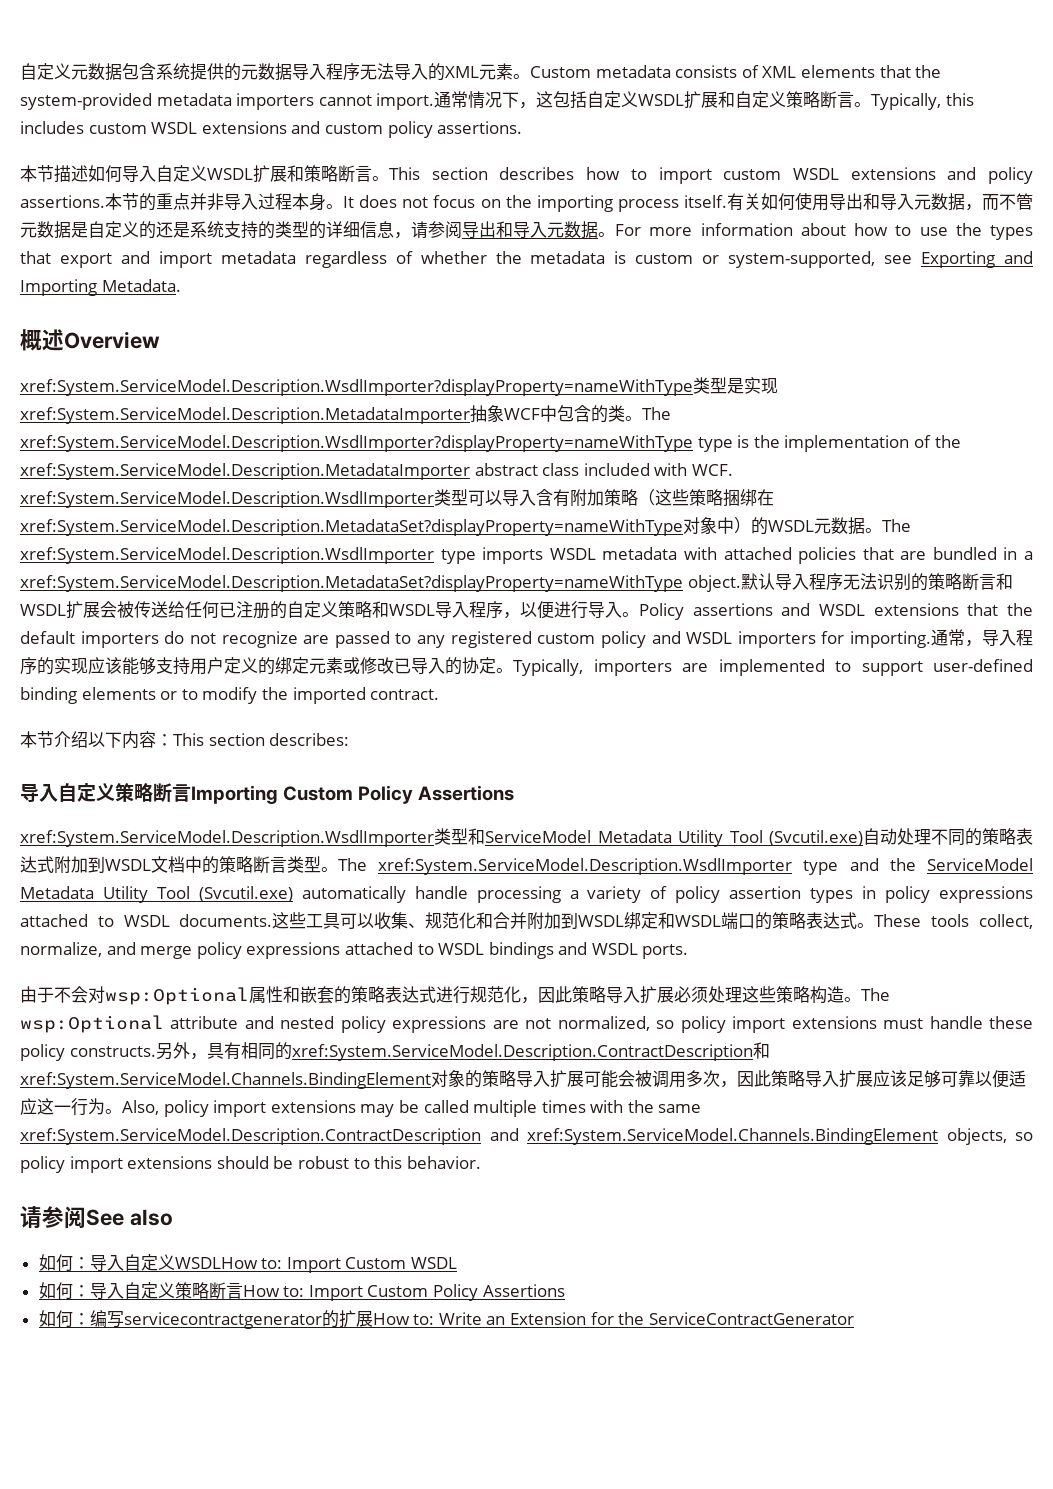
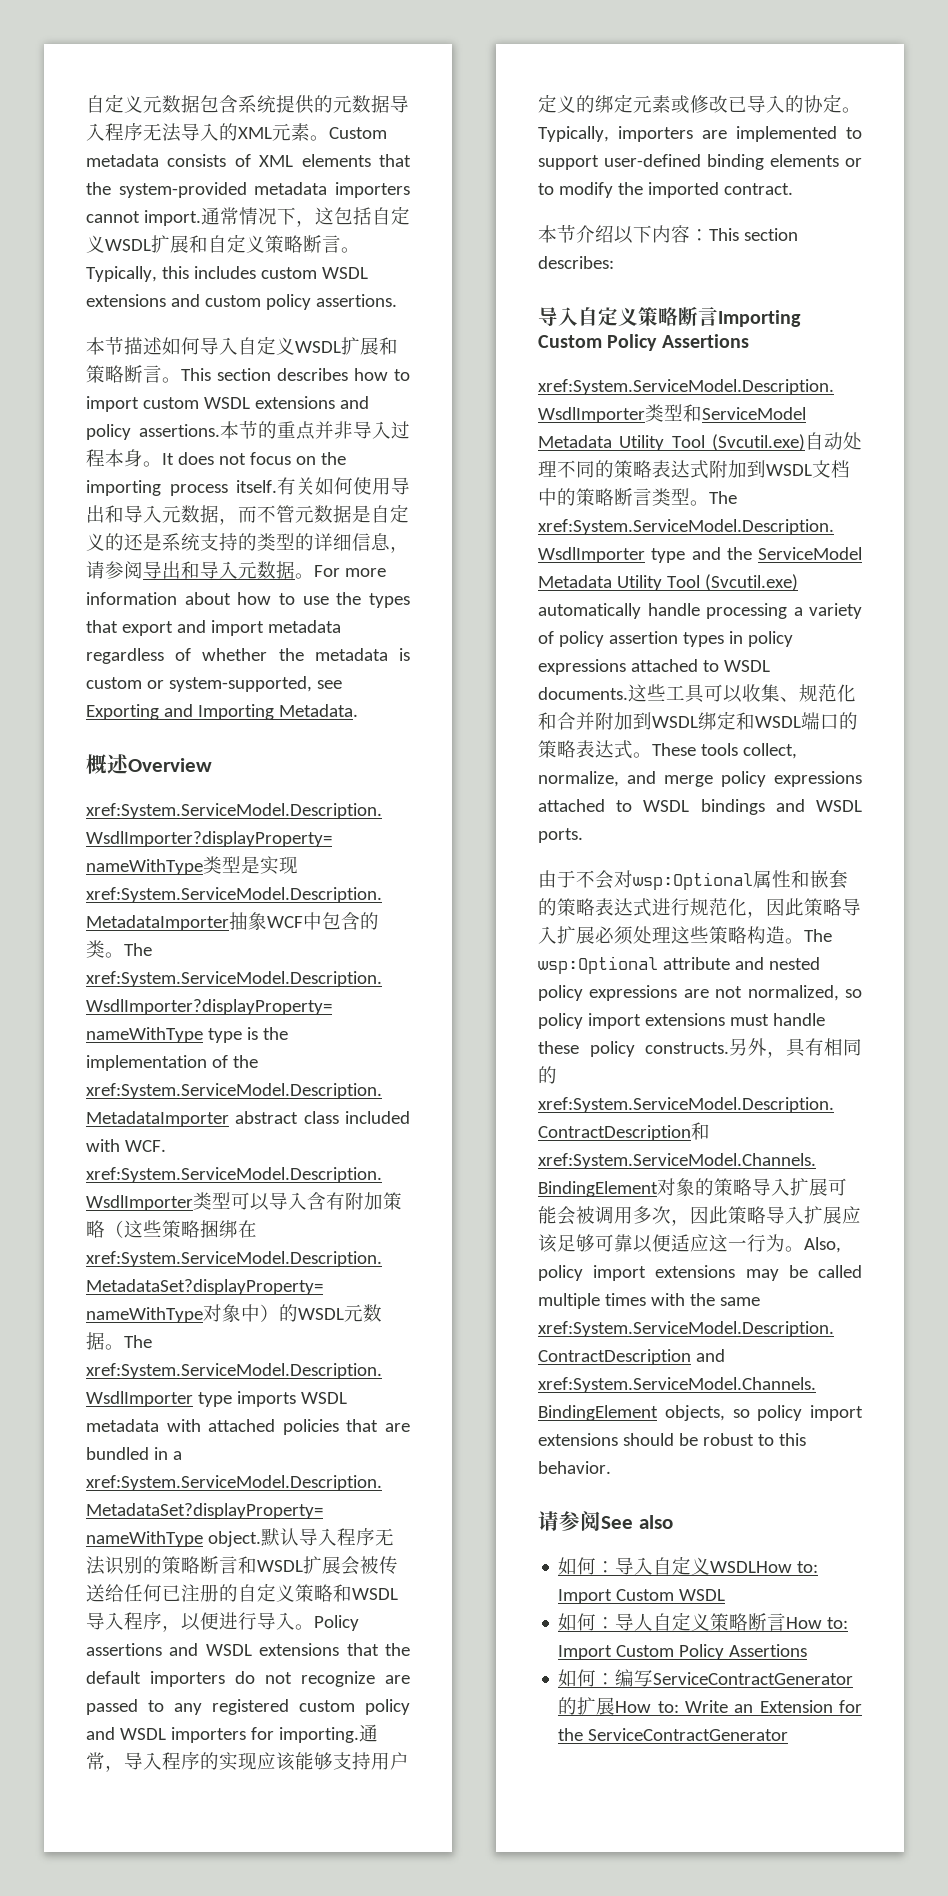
- 如何：导入自定义策略断言How to: Import Custom Policy Assertions
+ 如何：导人自定义策略断言How to: Import Custom Policy Assertions
- 如何：编写servicecontractgenerator的扩展How to: Write an Extension for the ServiceContractGenerator
+ 如何：编写ServiceContractGenerator的扩展How to: Write an Extension for the ServiceContractGenerator

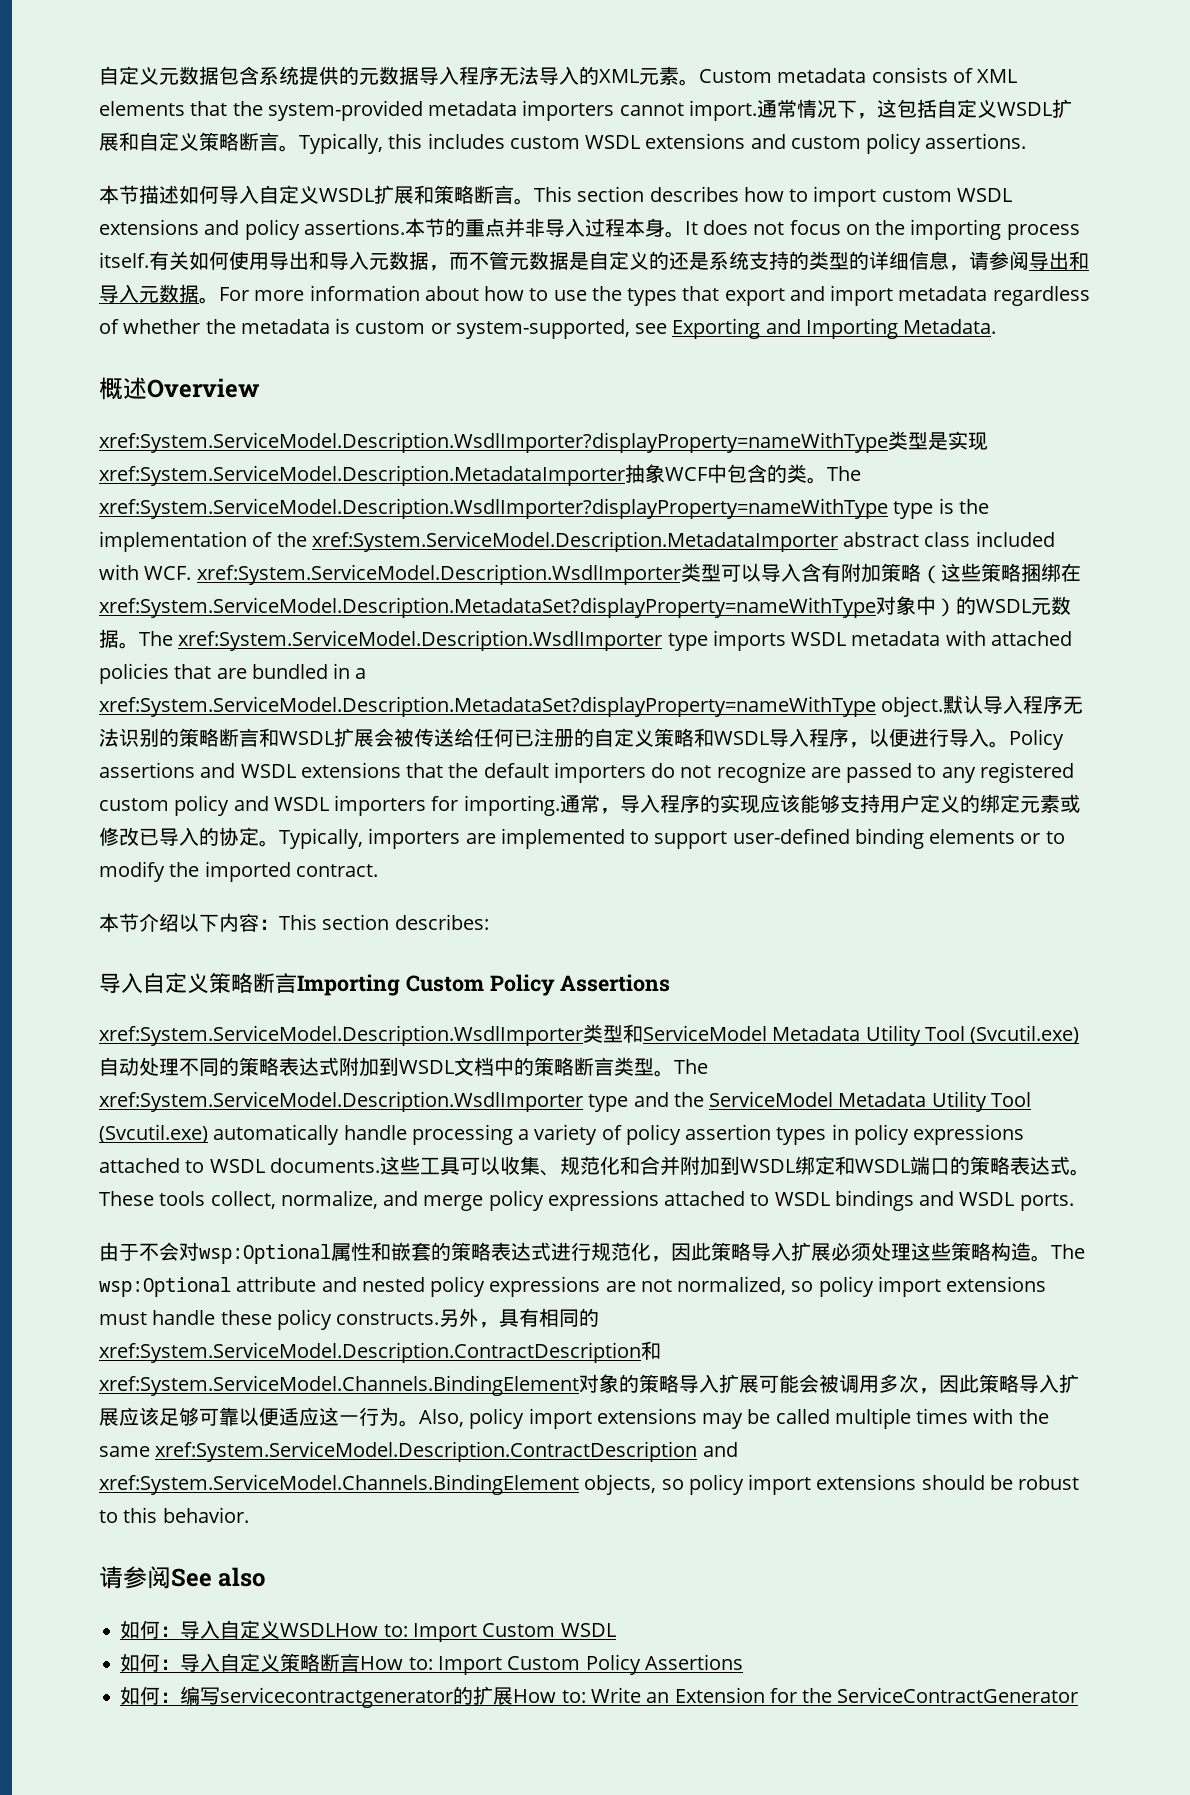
- 如何：导人自定义策略断言How to: Import Custom Policy Assertions
+ 如何：导入自定义策略断言How to: Import Custom Policy Assertions
- 如何：编写ServiceContractGenerator的扩展How to: Write an Extension for the ServiceContractGenerator
+ 如何：编写servicecontractgenerator的扩展How to: Write an Extension for the ServiceContractGenerator

